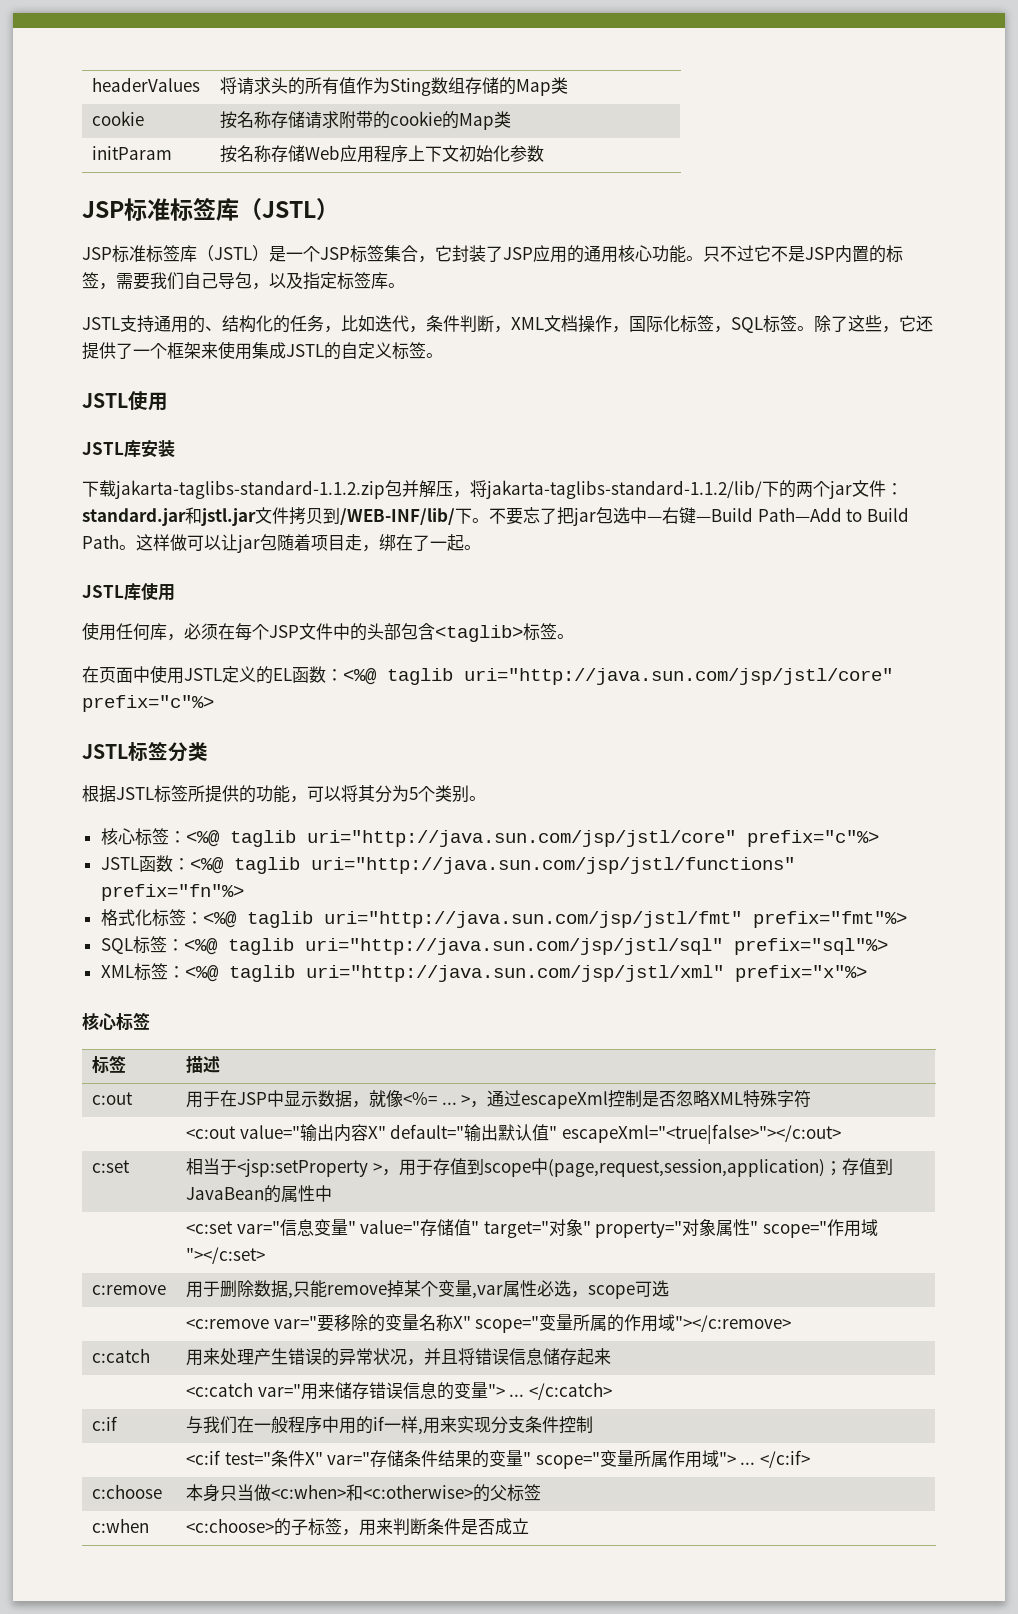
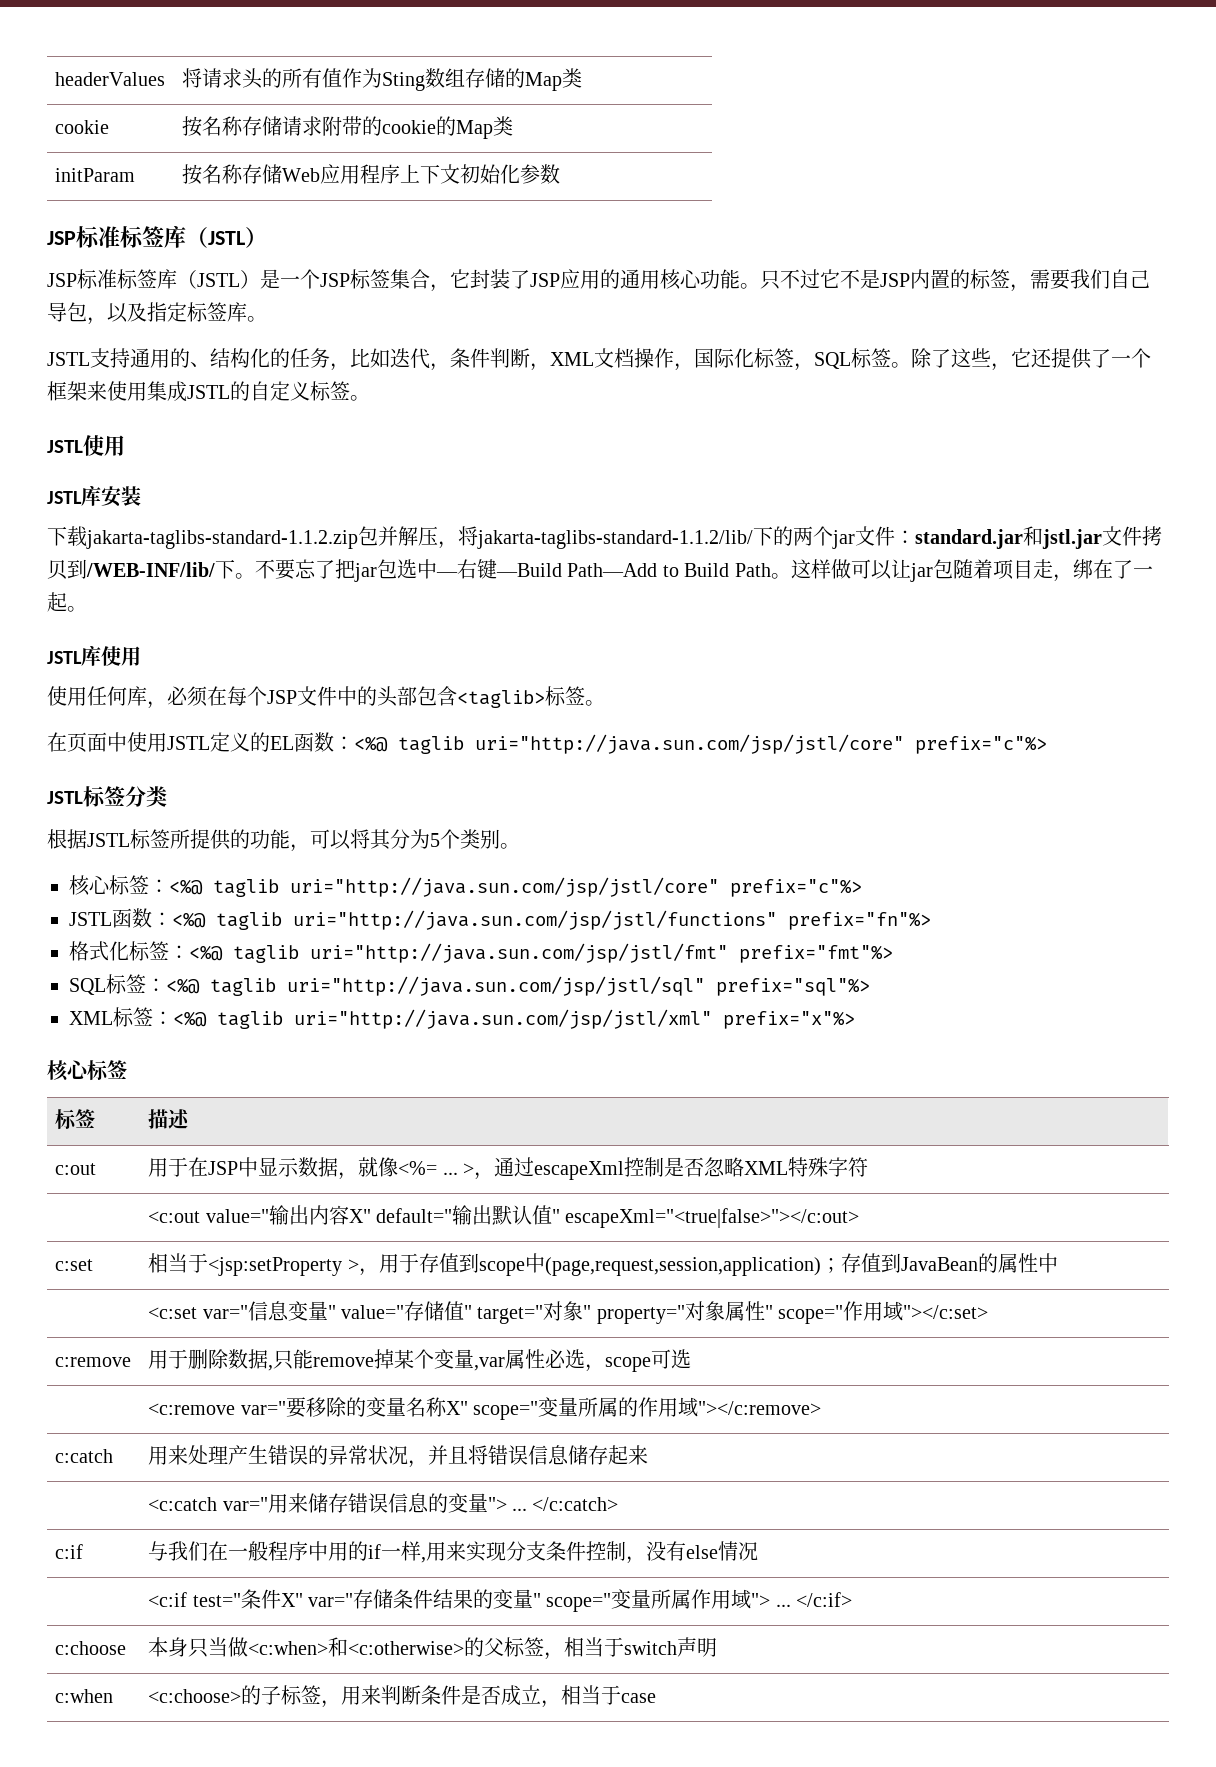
- c:if | 与我们在一般程序中用的if一样,用来实现分支条件控制
+ c:if | 与我们在一般程序中用的if一样,用来实现分支条件控制，没有else情况
- c:choose | 本身只当做<c:when>和<c:otherwise>的父标签
+ c:choose | 本身只当做<c:when>和<c:otherwise>的父标签，相当于switch声明
- c:when | <c:choose>的子标签，用来判断条件是否成立
+ c:when | <c:choose>的子标签，用来判断条件是否成立，相当于case

